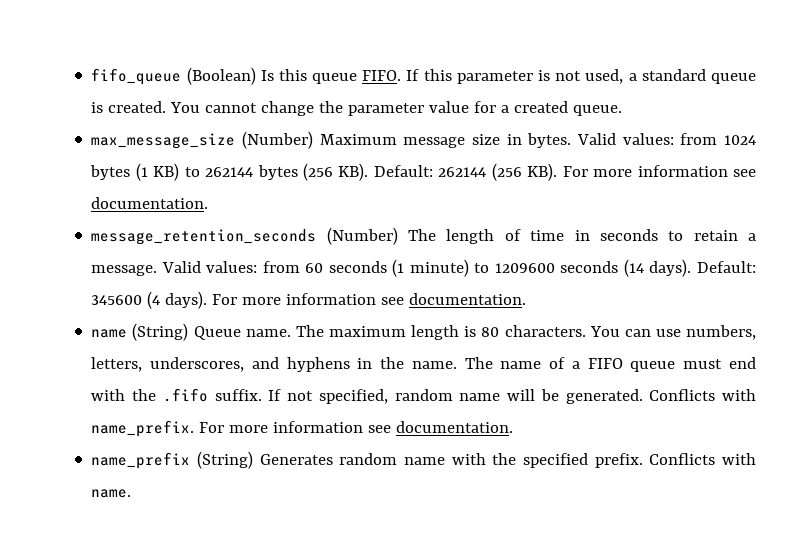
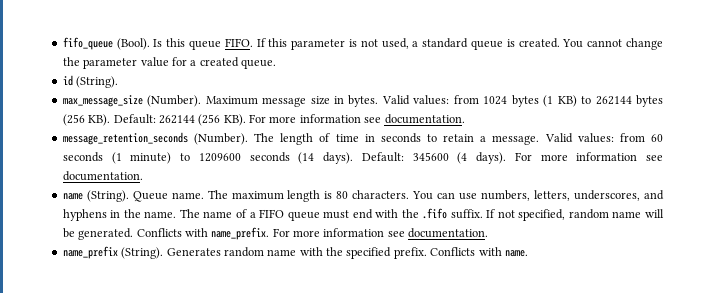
- fifo_queue (Boolean) Is this queue FIFO.
+ fifo_queue (Bool). Is this queue FIFO.
+ id (String).
- max_message_size (Number) Maximum message size in bytes.
+ max_message_size (Number). Maximum message size in bytes.
- message_retention_seconds (Number) The length of time in seconds to retain a message.
+ message_retention_seconds (Number). The length of time in seconds to retain a message.
- name (String) Queue name.
+ name (String). Queue name.
- name_prefix (String) Generates random name with the specified prefix.
+ name_prefix (String). Generates random name with the specified prefix.

